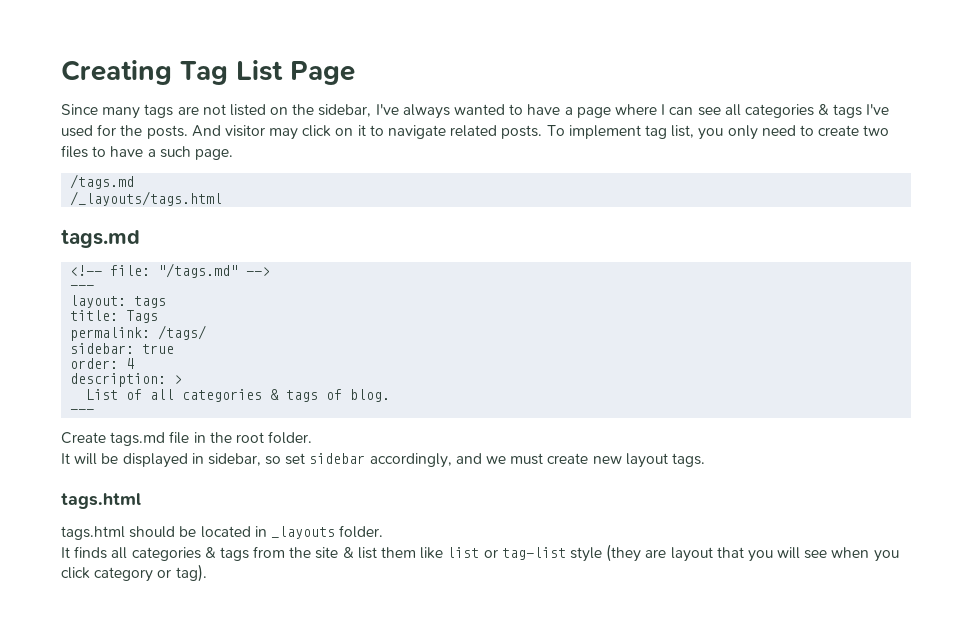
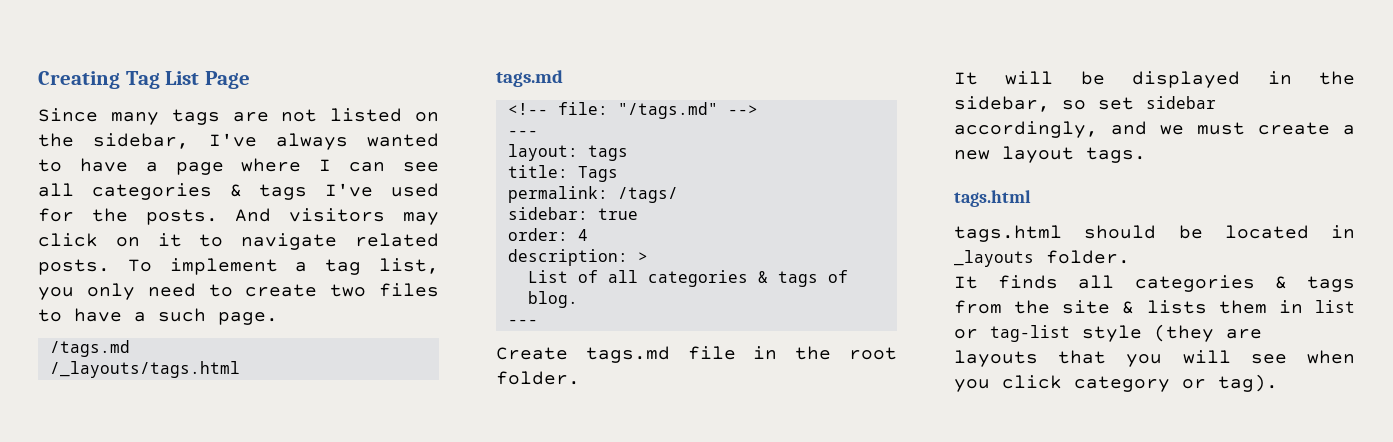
- And visitor may click on it to navigate related posts.
+ And visitors may click on it to navigate related posts.
- To implement tag list, you only need to create two files to have a such page.
+ To implement a tag list, you only need to create two files to have a such page.
- It will be displayed in sidebar, so set sidebar accordingly, and we must create new layout tags.
+ It will be displayed in the sidebar, so set sidebar accordingly, and we must create a new layout tags.
- It finds all categories & tags from the site & list them like list or tag-list style (they are layout that you will see when you click category or tag).
+ It finds all categories & tags from the site & lists them in list or tag-list style (they are layouts that you will see when you click category or tag).

